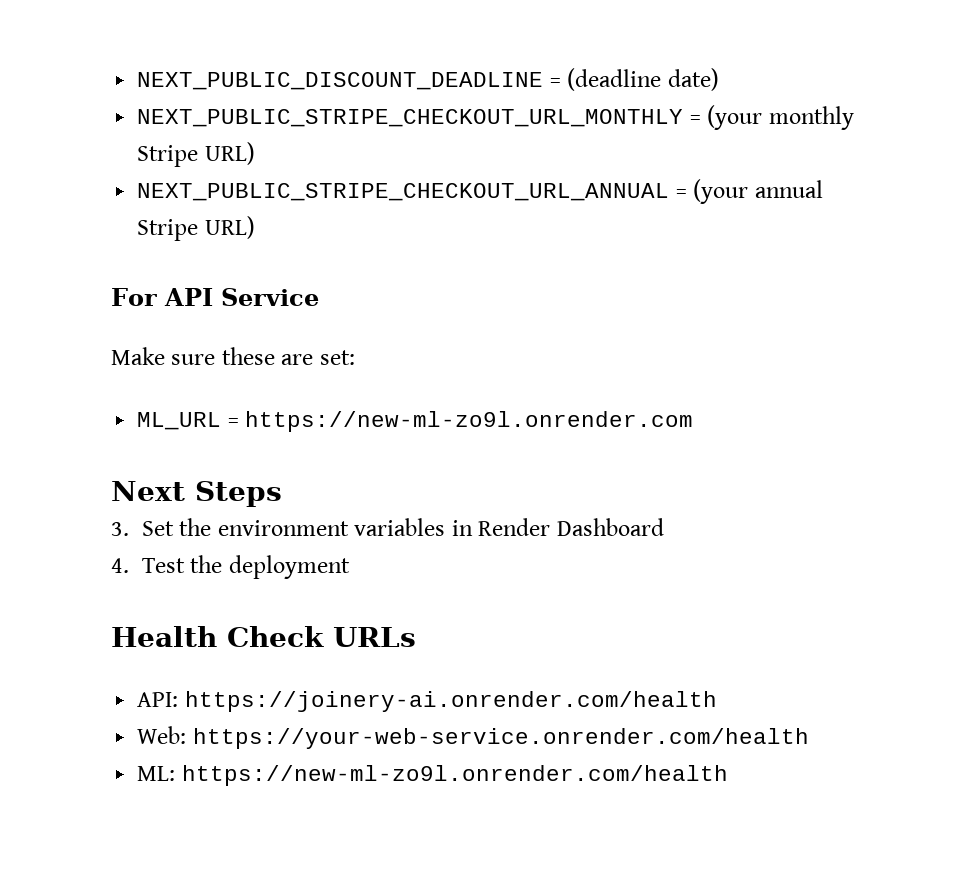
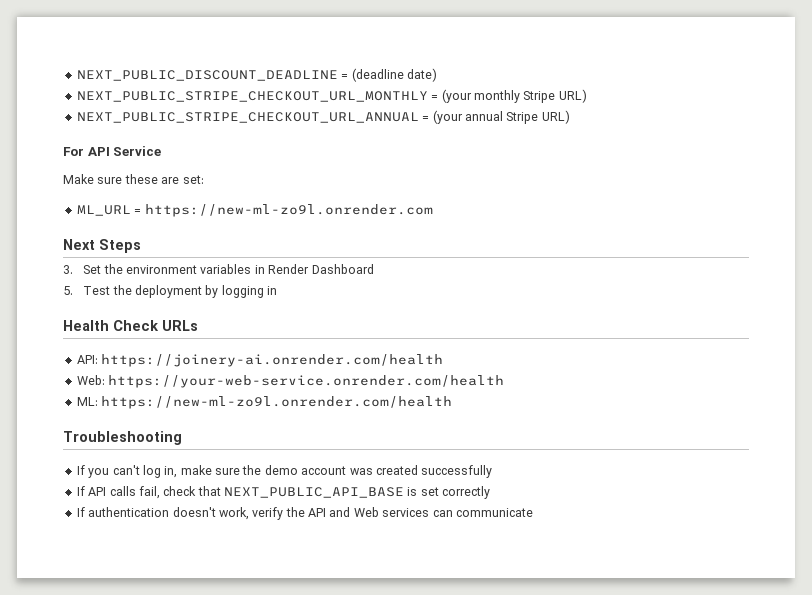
- 4. Test the deployment
+ 5. Test the deployment by logging in
+ Troubleshooting
+ If you can't log in, make sure the demo account was created successfully
+ If API calls fail, check that NEXT_PUBLIC_API_BASE is set correctly
+ If authentication doesn't work, verify the API and Web services can communicate

